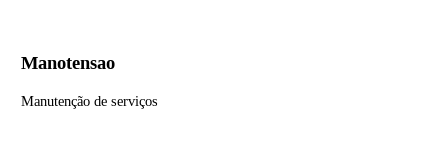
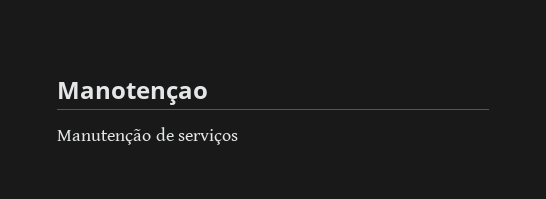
- Manotensao
+ Manotençao

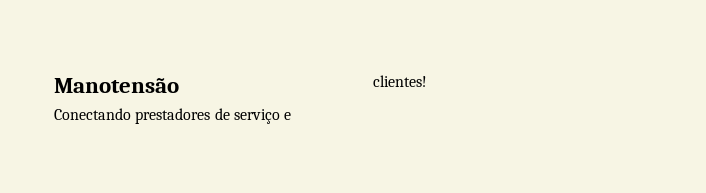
- Manotençao
- Manutenção de serviços
+ Manotensão
+ Conectando prestadores de serviço e clientes!

